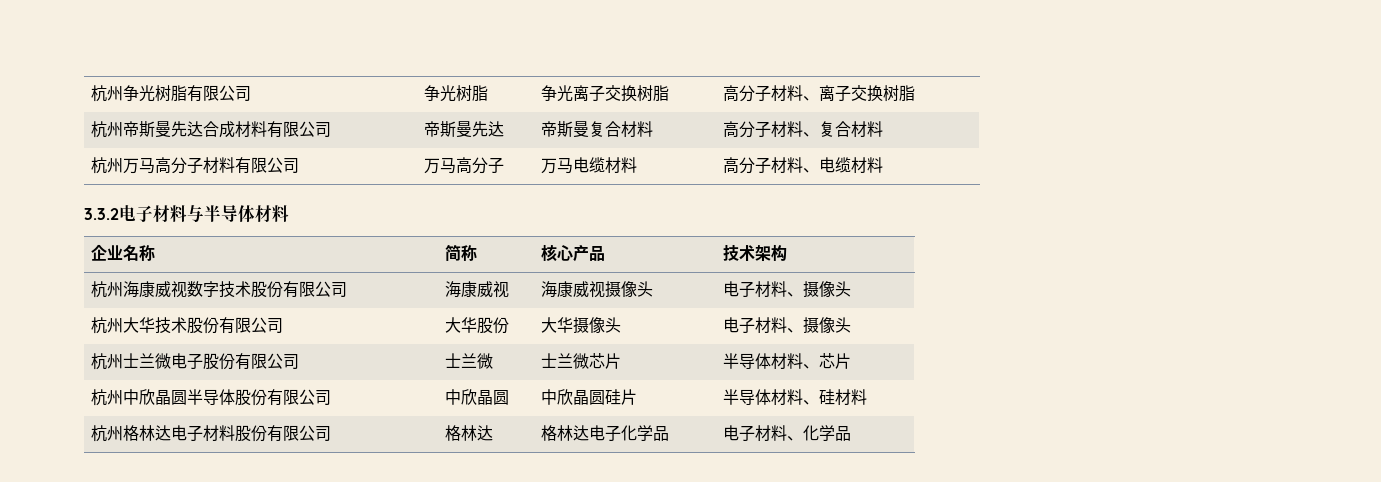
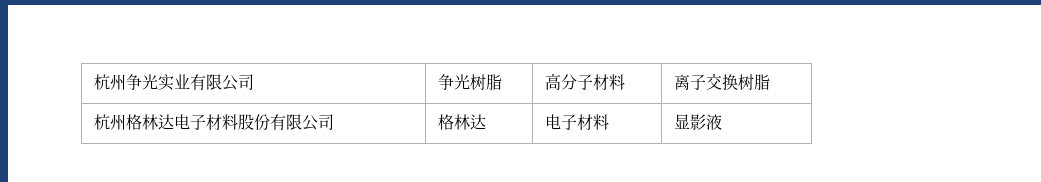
- 杭州争光树脂有限公司 | 争光树脂 | 争光离子交换树脂 | 高分子材料、离子交换树脂
- 杭州帝斯曼先达合成材料有限公司 | 帝斯曼先达 | 帝斯曼复合材料 | 高分子材料、复合材料
- 杭州万马高分子材料有限公司 | 万马高分子 | 万马电缆材料 | 高分子材料、电缆材料
- 3.3.2电子材料与半导体材料
- 企业名称 | 简称 | 核心产品 | 技术架构
- 杭州海康威视数字技术股份有限公司 | 海康威视 | 海康威视摄像头 | 电子材料、摄像头
- 杭州大华技术股份有限公司 | 大华股份 | 大华摄像头 | 电子材料、摄像头
- 杭州士兰微电子股份有限公司 | 士兰微 | 士兰微芯片 | 半导体材料、芯片
- 杭州中欣晶圆半导体股份有限公司 | 中欣晶圆 | 中欣晶圆硅片 | 半导体材料、硅材料
+ 杭州争光实业有限公司 | 争光树脂 | 高分子材料 | 离子交换树脂
- 杭州格林达电子材料股份有限公司 | 格林达 | 格林达电子化学品 | 电子材料、化学品
+ 杭州格林达电子材料股份有限公司 | 格林达 | 电子材料 | 显影液

